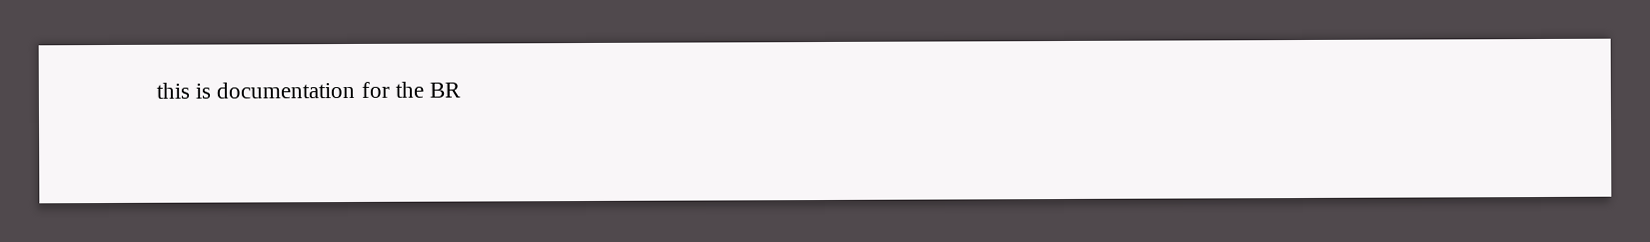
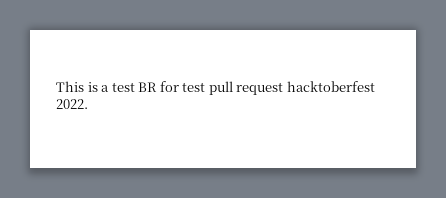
- this is documentation for the BR
+ This is a test BR for test pull request hacktoberfest 2022.

